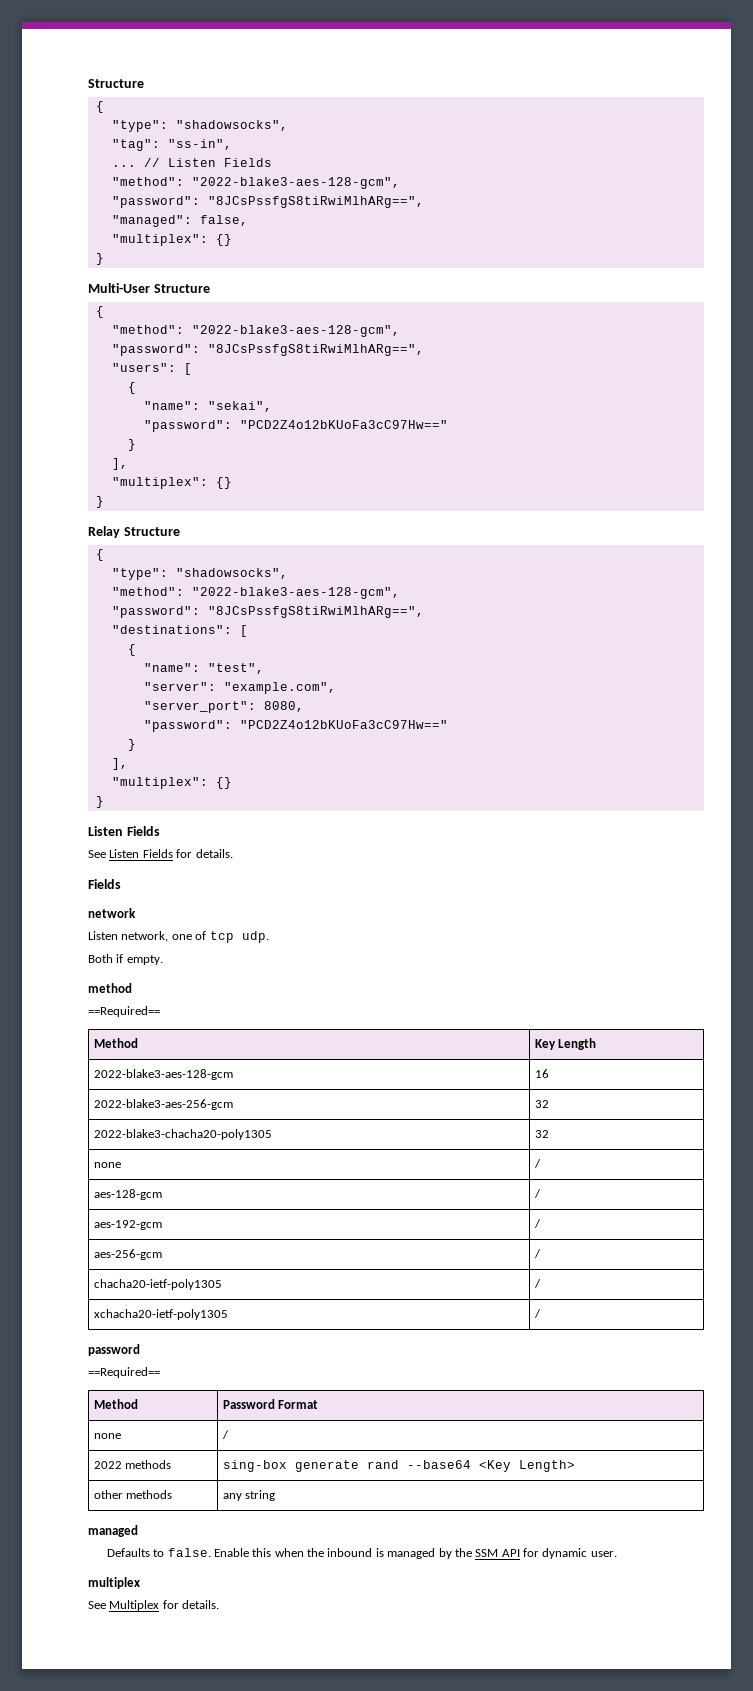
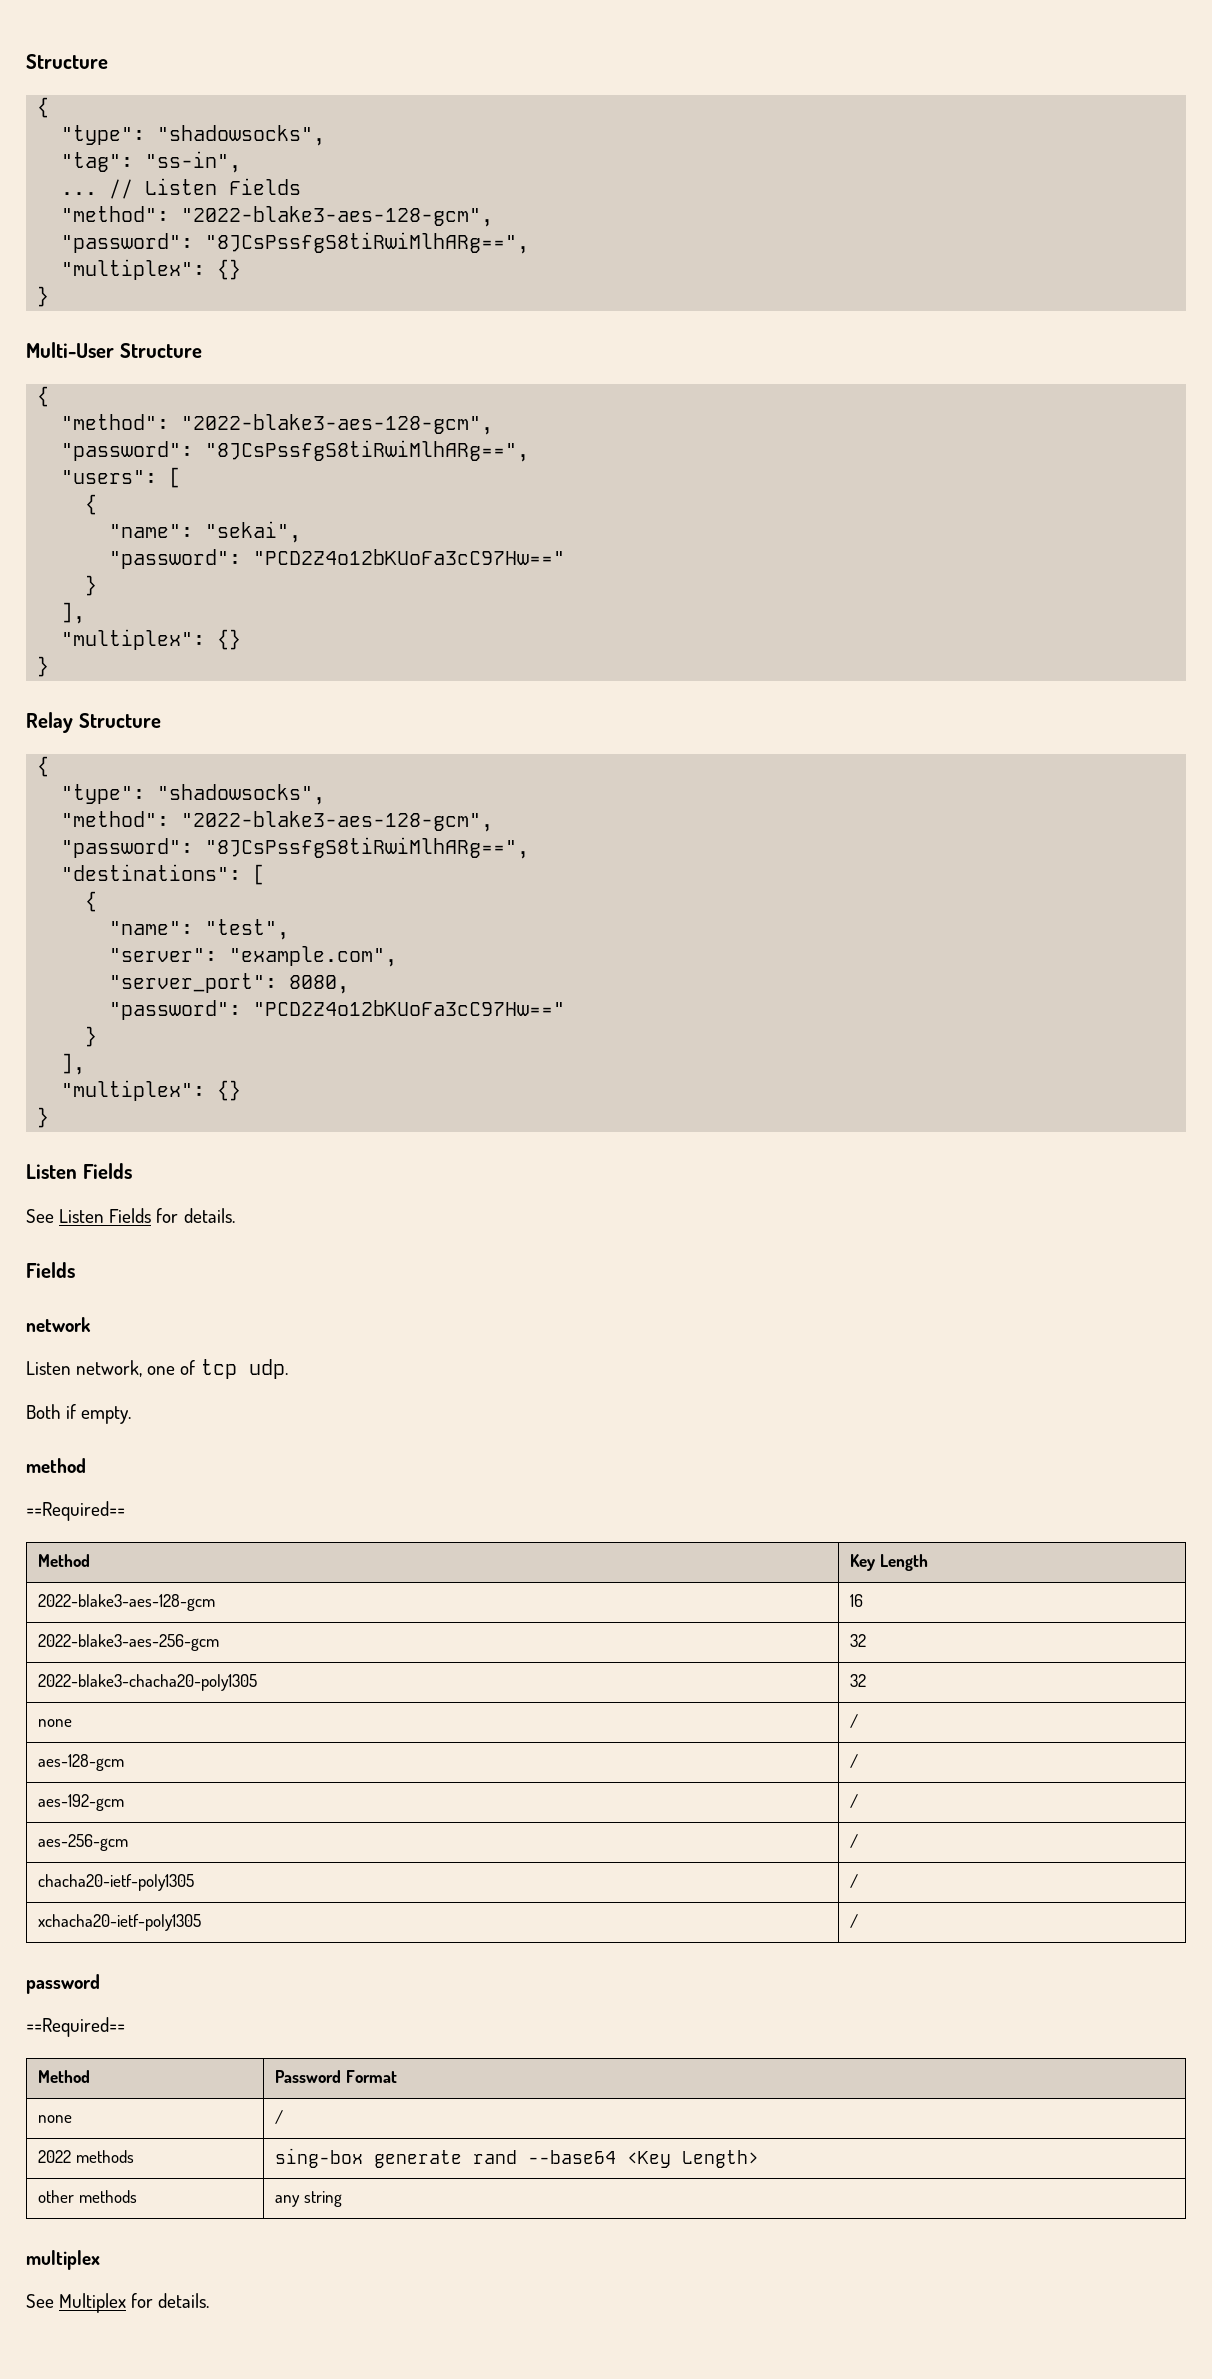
- "managed": false,
  other methods | any string
- managed
- Defaults to false. Enable this when the inbound is managed by the SSM API for dynamic user.

